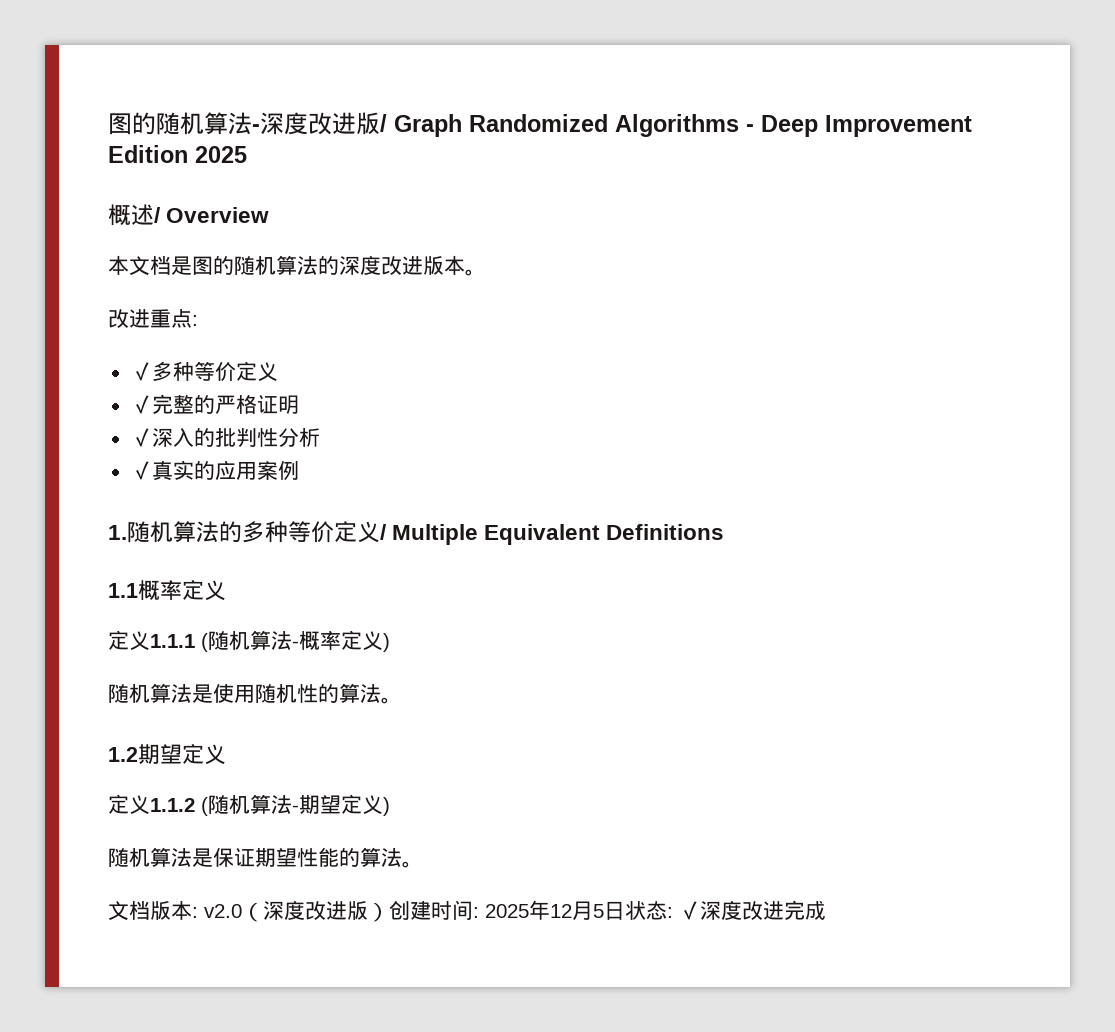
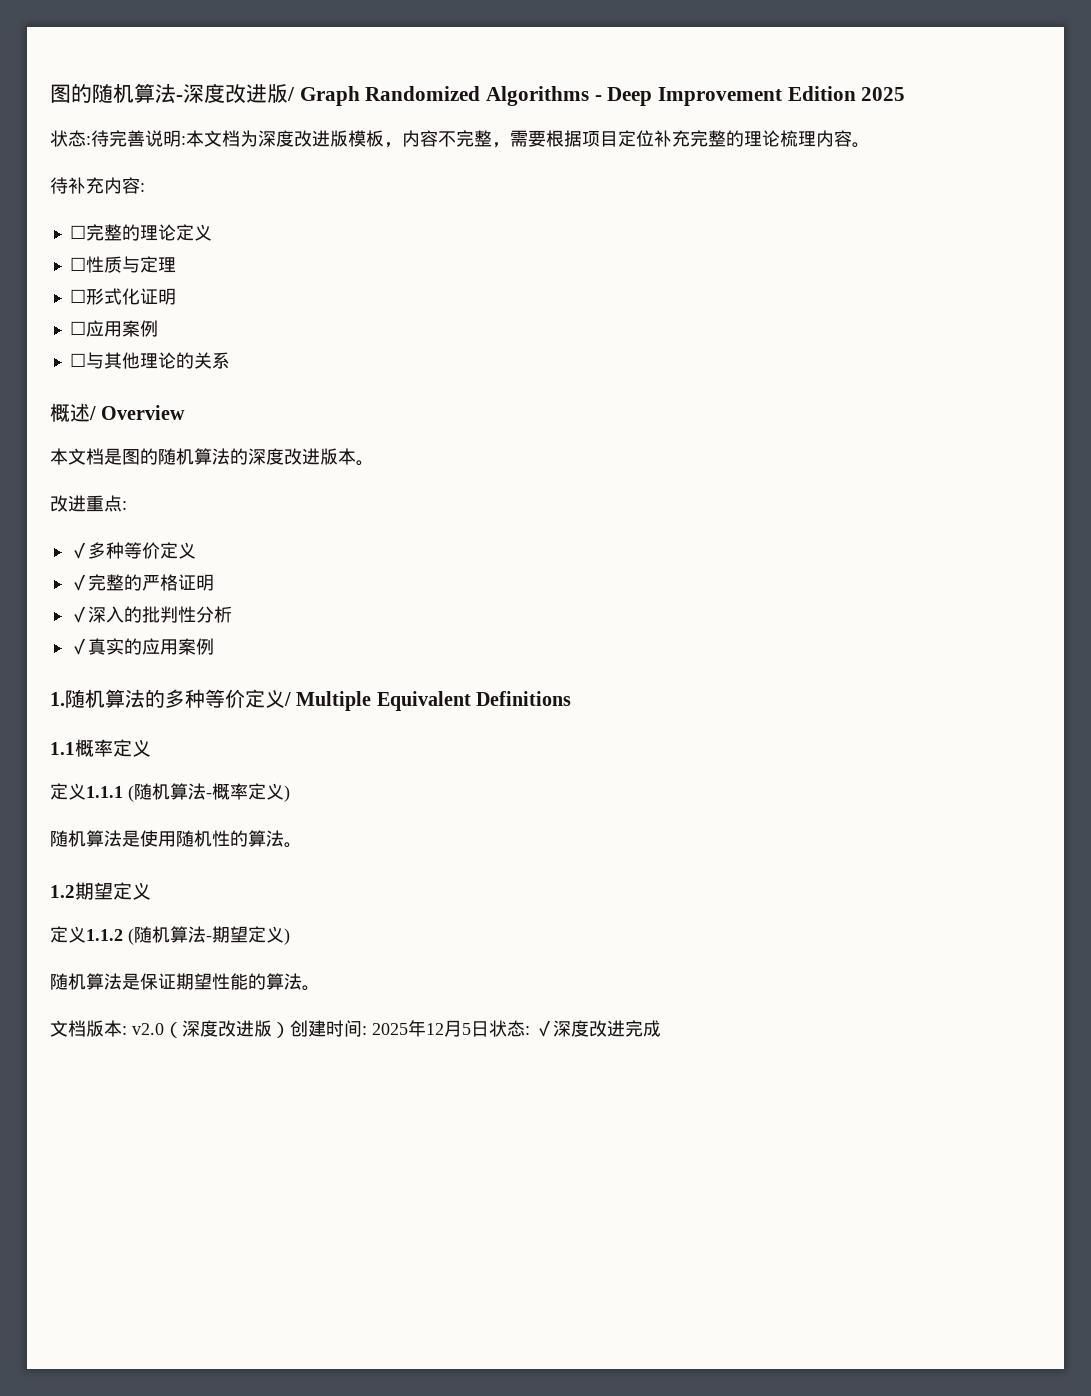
+ 状态:待完善说明:本文档为深度改进版模板，内容不完整，需要根据项目定位补充完整的理论梳理内容。
+ 待补充内容:
+ ☐完整的理论定义
+ ☐性质与定理
+ ☐形式化证明
+ ☐应用案例
+ ☐与其他理论的关系

